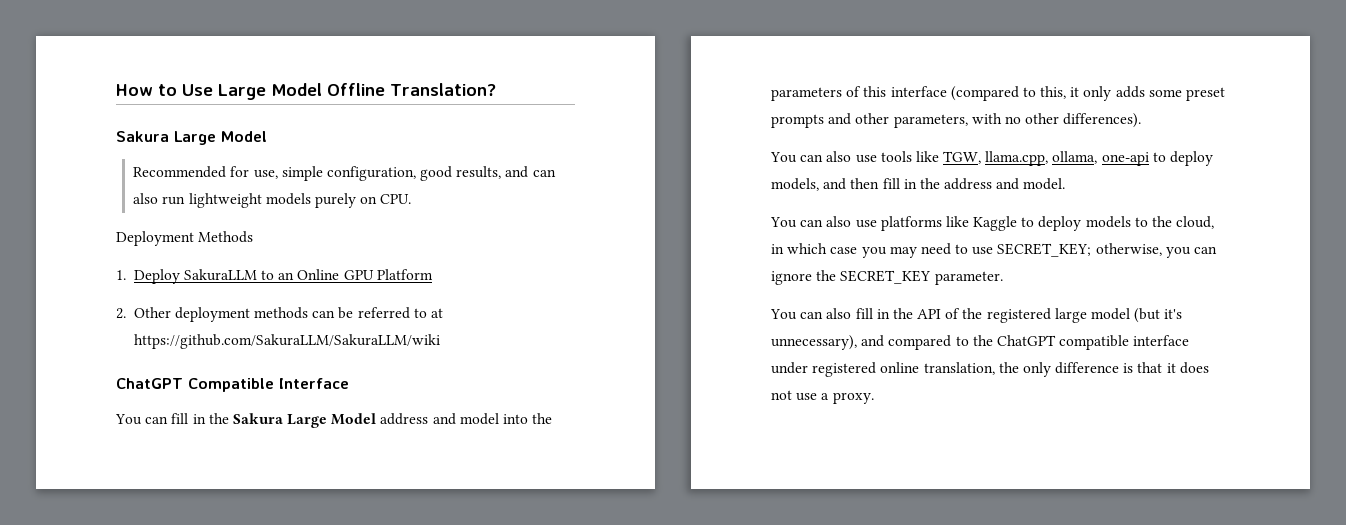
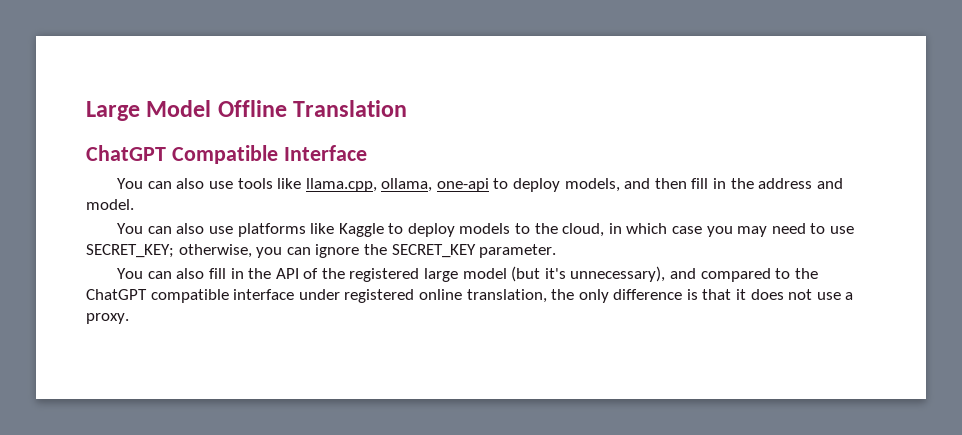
- How to Use Large Model Offline Translation?
- Sakura Large Model
- Recommended for use, simple configuration, good results, and can also run lightweight models purely on CPU.
- Deployment Methods
- 1. Deploy SakuraLLM to an Online GPU Platform
- 2. Other deployment methods can be referred to at https://github.com/SakuraLLM/SakuraLLM/wiki
+ Large Model Offline Translation
  ChatGPT Compatible Interface
- You can fill in the Sakura Large Model address and model into the parameters of this interface (compared to this, it only adds some preset prompts and other parameters, with no other differences).
- You can also use tools like TGW, llama.cpp, ollama, one-api to deploy models, and then fill in the address and model.
+ You can also use tools like llama.cpp, ollama, one-api to deploy models, and then fill in the address and model.

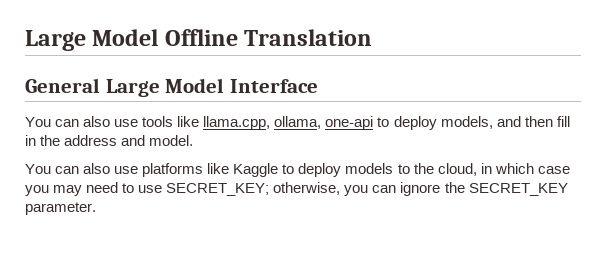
- ChatGPT Compatible Interface
+ General Large Model Interface
- You can also fill in the API of the registered large model (but it's unnecessary), and compared to the ChatGPT compatible interface under registered online translation, the only difference is that it does not use a proxy.

